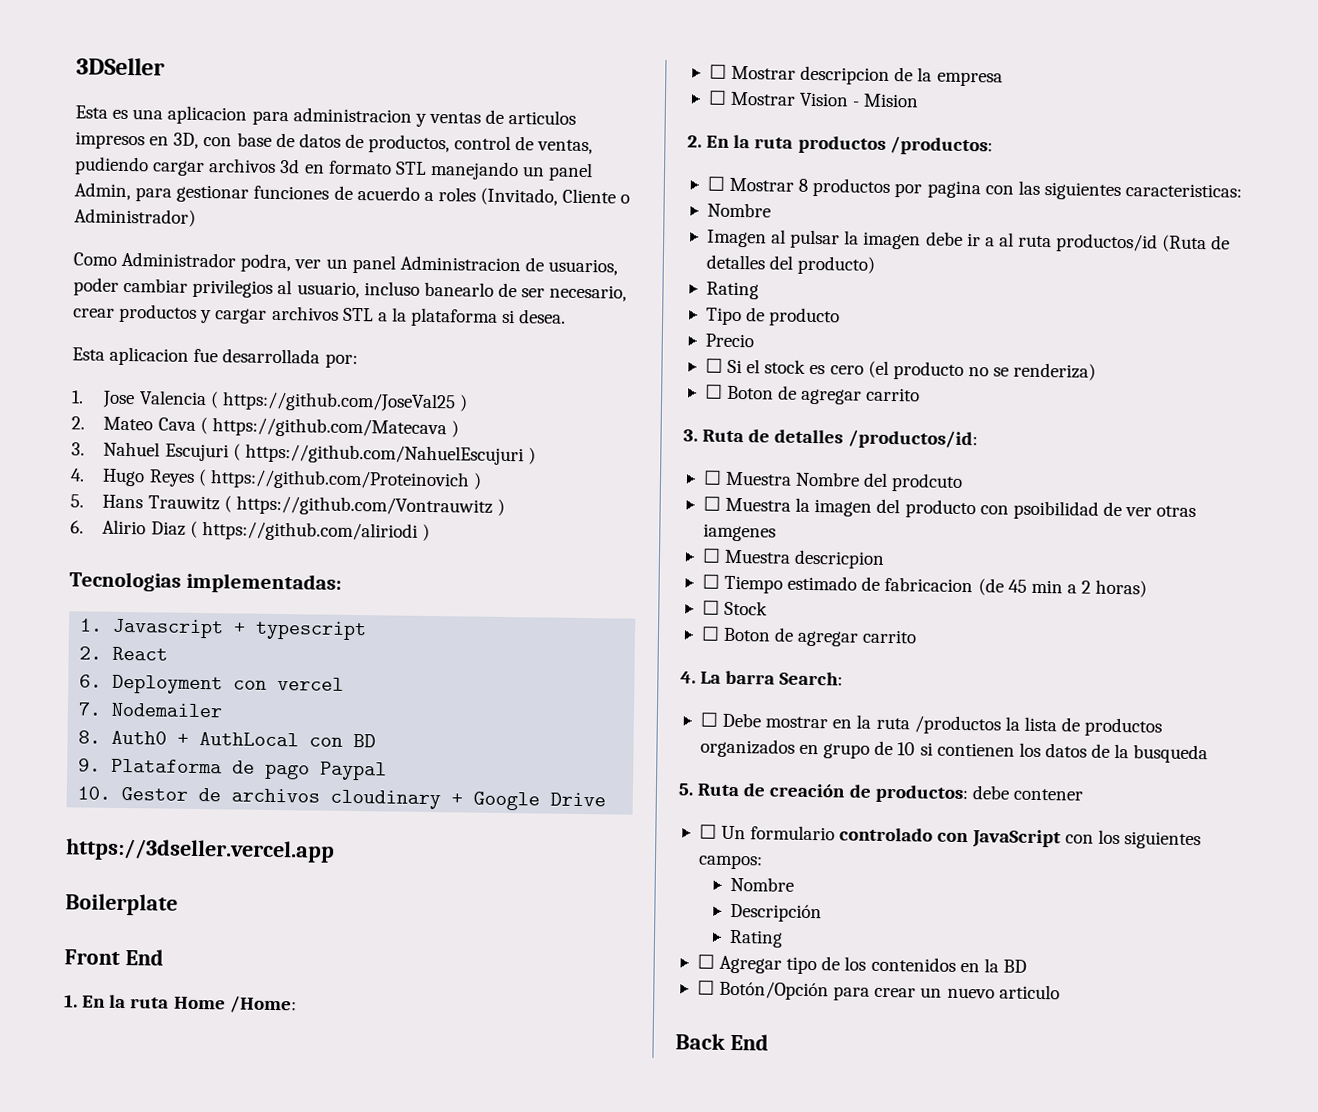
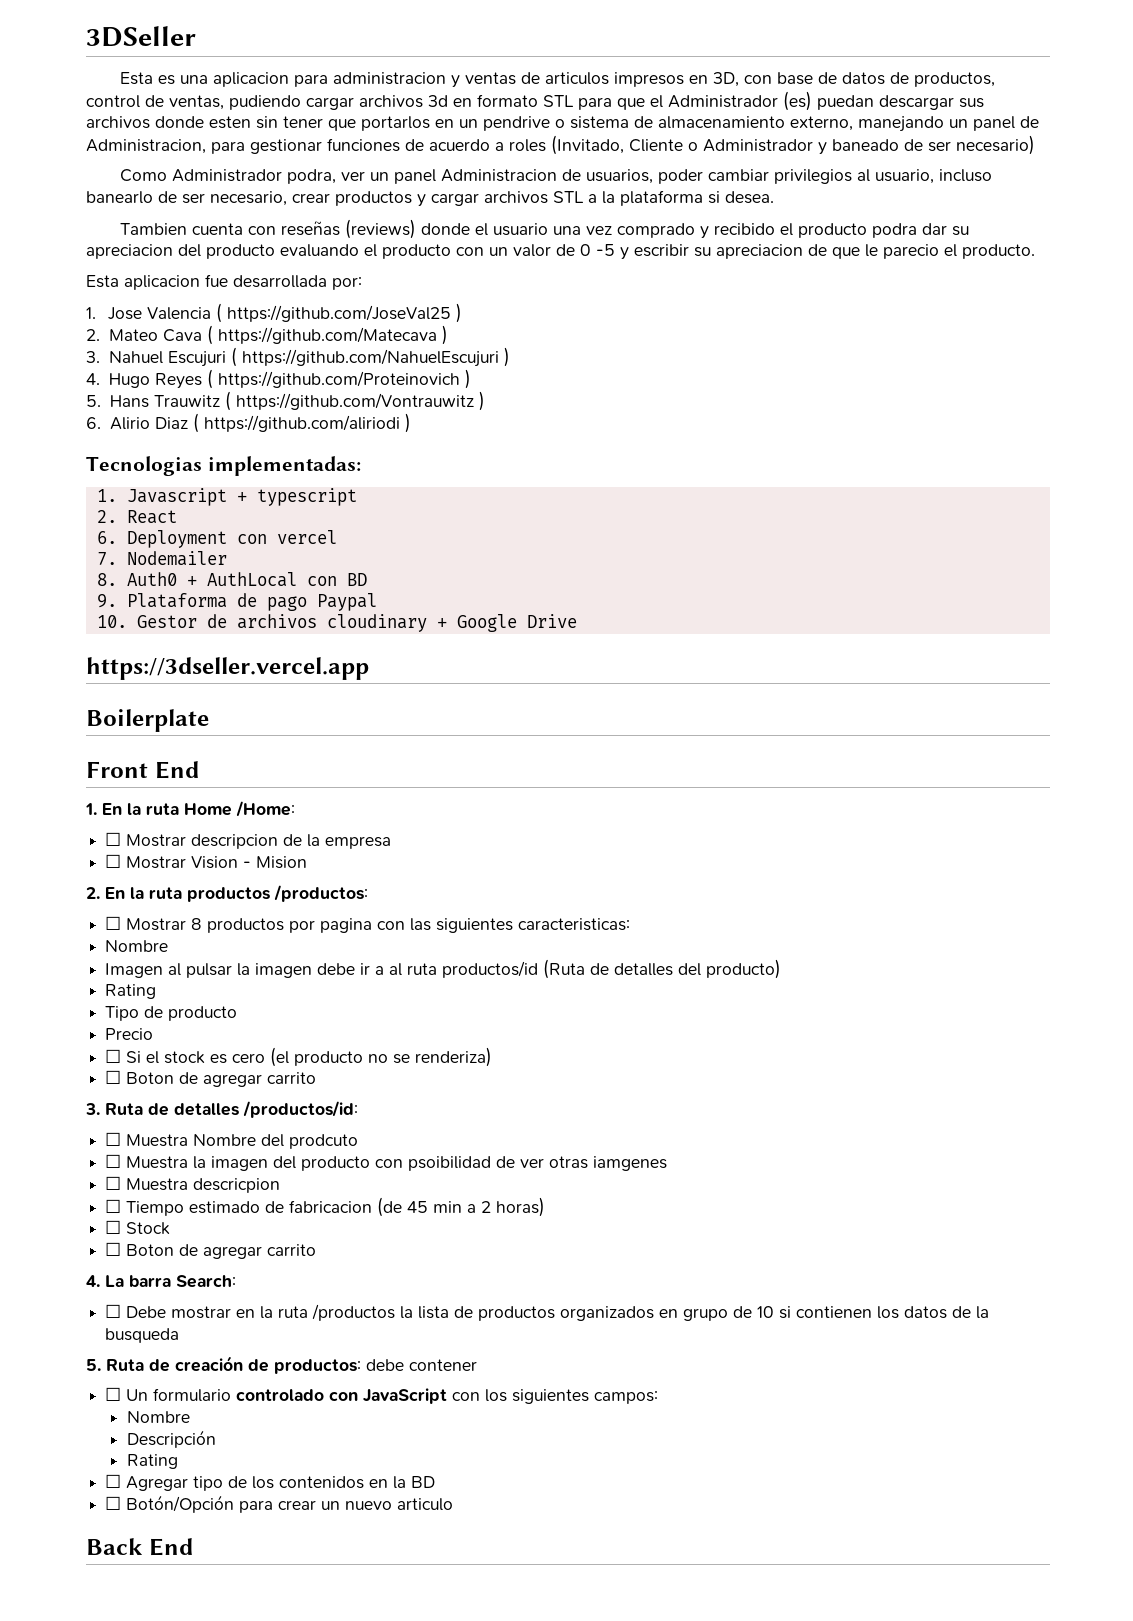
- Esta es una aplicacion para administracion y ventas de articulos impresos en 3D, con base de datos de productos, control de ventas, pudiendo cargar archivos 3d en formato STL manejando un panel Admin, para gestionar funciones de acuerdo a roles (Invitado, Cliente o Administrador)
+ Esta es una aplicacion para administracion y ventas de articulos impresos en 3D, con base de datos de productos, control de ventas, pudiendo cargar archivos 3d en formato STL para que el Administrador (es) puedan descargar sus archivos donde esten sin tener que portarlos en un pendrive o sistema de almacenamiento externo, manejando un panel de Administracion, para gestionar funciones de acuerdo a roles (Invitado, Cliente o Administrador y baneado de ser necesario)
+ Tambien cuenta con reseñas (reviews) donde el usuario una vez comprado y recibido el producto podra dar su apreciacion del producto evaluando el producto con un valor de 0 -5 y escribir su apreciacion de que le parecio el producto.

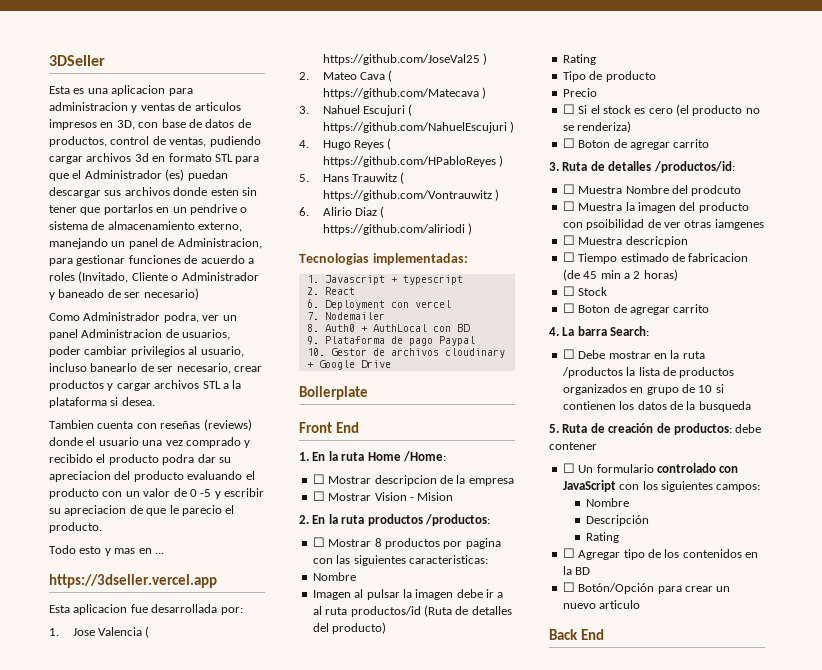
+ Todo esto y mas en ...
+ https://3dseller.vercel.app
- 4. Hugo Reyes ( https://github.com/Proteinovich )
+ 4. Hugo Reyes ( https://github.com/HPabloReyes )
- https://3dseller.vercel.app

